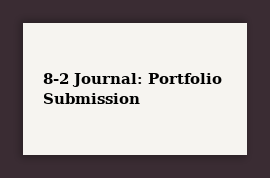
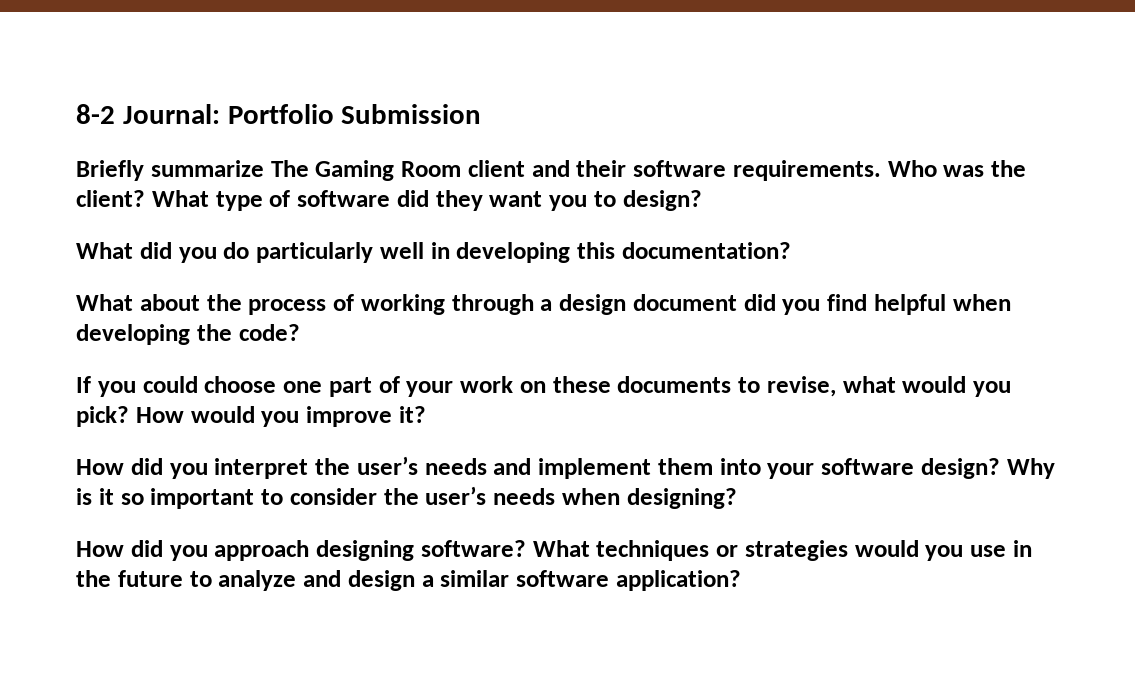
+ Briefly summarize The Gaming Room client and their software requirements. Who was the client? What type of software did they want you to design?
+ What did you do particularly well in developing this documentation?
+ What about the process of working through a design document did you find helpful when developing the code?
+ If you could choose one part of your work on these documents to revise, what would you pick? How would you improve it?
+ How did you interpret the user’s needs and implement them into your software design? Why is it so important to consider the user’s needs when designing?
+ How did you approach designing software? What techniques or strategies would you use in the future to analyze and design a similar software application?

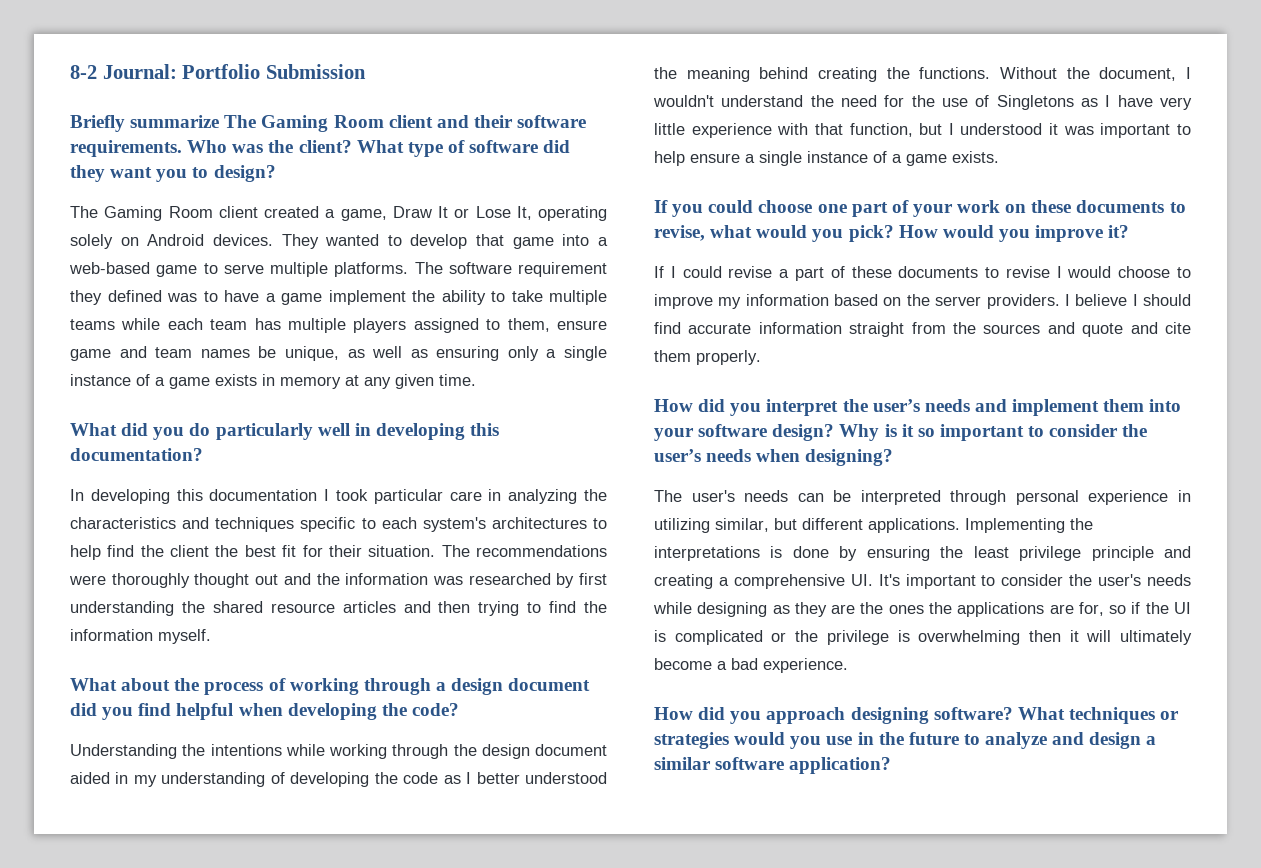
+ The Gaming Room client created a game, Draw It or Lose It, operating solely on Android devices. They wanted to develop that game into a web-based game to serve multiple platforms. The software requirement they defined was to have a game implement the ability to take multiple teams while each team has multiple players assigned to them, ensure game and team names be unique, as well as ensuring only a single instance of a game exists in memory at any given time.
+ In developing this documentation I took particular care in analyzing the characteristics and techniques specific to each system's architectures to help find the client the best fit for their situation. The recommendations were thoroughly thought out and the information was researched by first understanding the shared resource articles and then trying to find the information myself.
+ Understanding the intentions while working through the design document aided in my understanding of developing the code as I better understood the meaning behind creating the functions. Without the document, I wouldn't understand the need for the use of Singletons as I have very little experience with that function, but I understood it was important to help ensure a single instance of a game exists.
+ If I could revise a part of these documents to revise I would choose to improve my information based on the server providers. I believe I should find accurate information straight from the sources and quote and cite them properly.
+ The user's needs can be interpreted through personal experience in utilizing similar, but different applications. Implementing the interpretations is done by ensuring the least privilege principle and creating a comprehensive UI. It's important to consider the user's needs while designing as they are the ones the applications are for, so if the UI is complicated or the privilege is overwhelming then it will ultimately become a bad experience.

